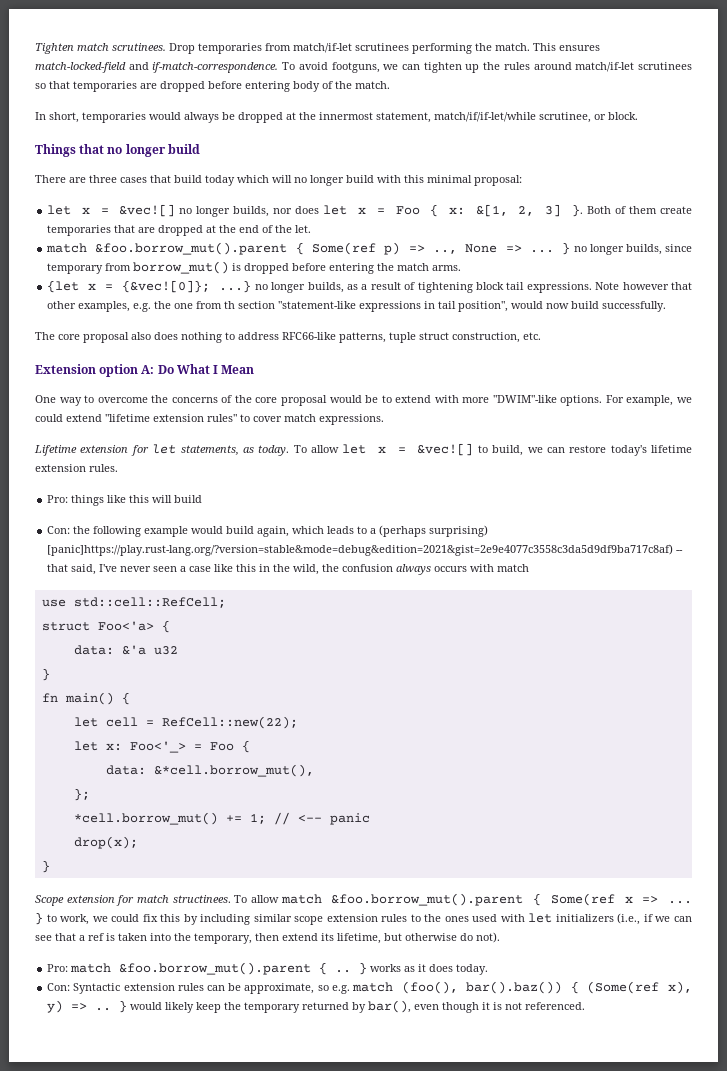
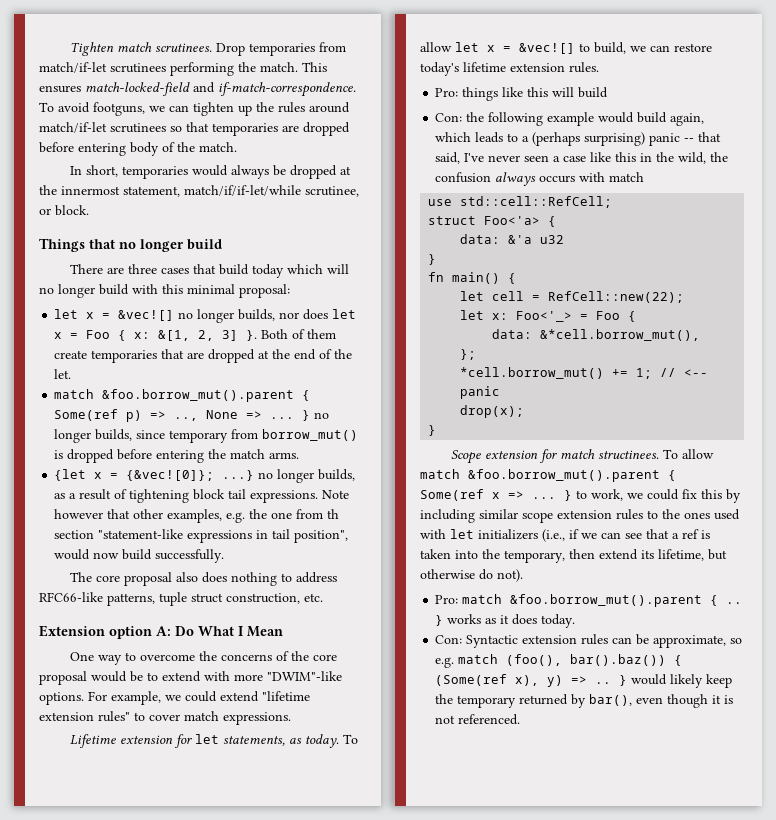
- Con: the following example would build again, which leads to a (perhaps surprising) [panic]https://play.rust-lang.org/?version=stable&mode=debug&edition=2021&gist=2e9e4077c3558c3da5d9df9ba717c8af) -- that said, I've never seen a case like this in the wild, the confusion always occurs with match
+ Con: the following example would build again, which leads to a (perhaps surprising) panic -- that said, I've never seen a case like this in the wild, the confusion always occurs with match

